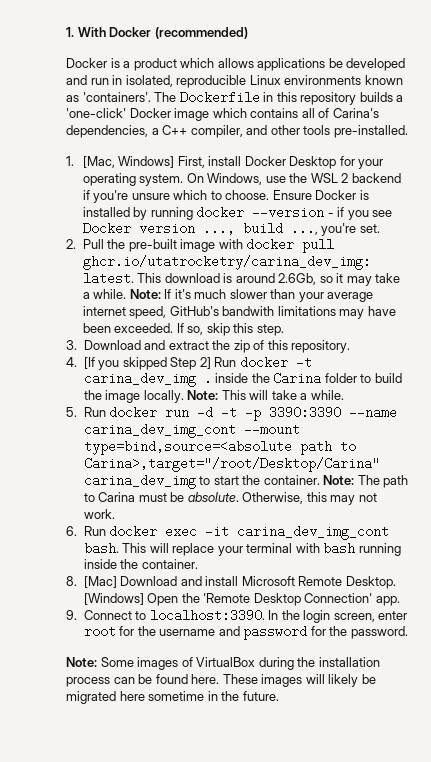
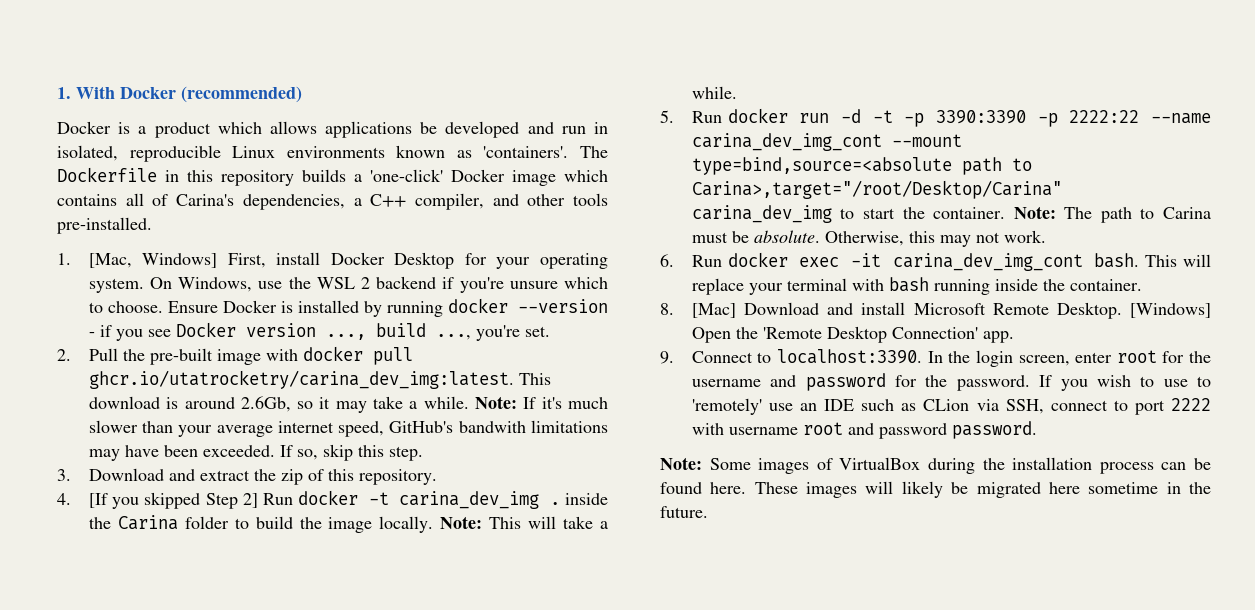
- 5. Run docker run -d -t -p 3390:3390 --name carina_dev_img_cont --mount type=bind,source=<absolute path to Carina>,target="/root/Desktop/Carina" carina_dev_img to start the container.
+ 5. Run docker run -d -t -p 3390:3390 -p 2222:22 --name carina_dev_img_cont --mount type=bind,source=<absolute path to Carina>,target="/root/Desktop/Carina" carina_dev_img to start the container.
+ If you wish to use to 'remotely' use an IDE such as CLion via SSH, connect to port 2222 with username root and password password.

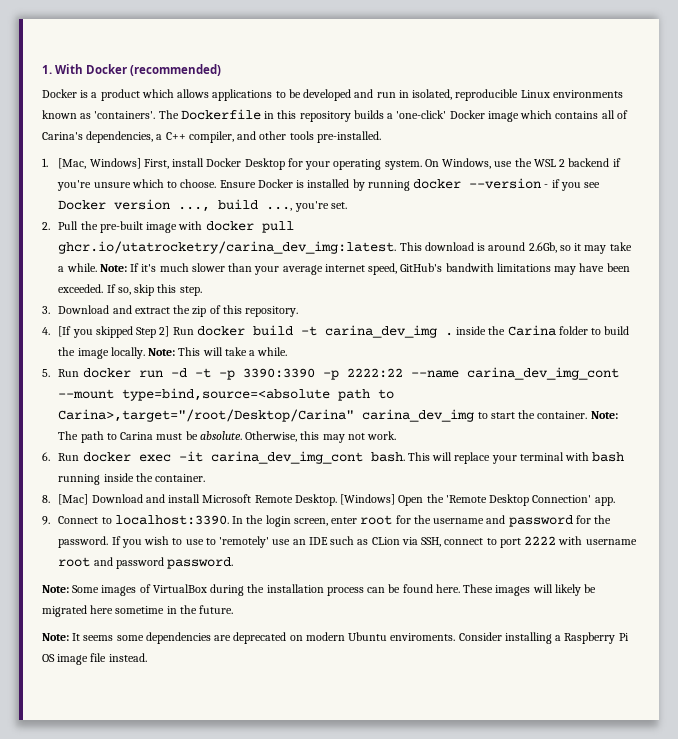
- Docker is a product which allows applications be developed and run in isolated, reproducible Linux environments known as 'containers'.
+ Docker is a product which allows applications to be developed and run in isolated, reproducible Linux environments known as 'containers'.
- 4. [If you skipped Step 2] Run docker -t carina_dev_img . inside the Carina folder to build the image locally.
+ 4. [If you skipped Step 2] Run docker build -t carina_dev_img . inside the Carina folder to build the image locally.
+ Note: It seems some dependencies are deprecated on modern Ubuntu enviroments. Consider installing a Raspberry Pi OS image file instead.

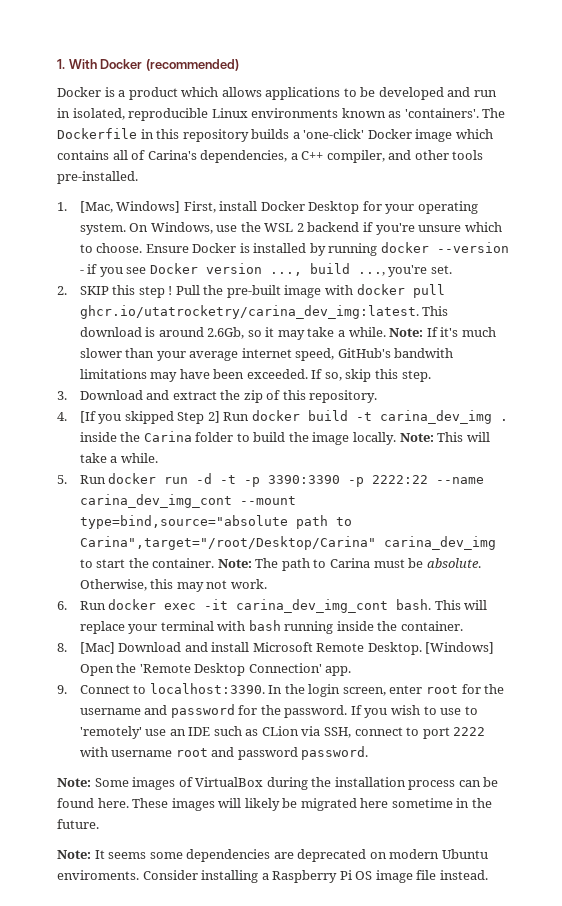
- 2. Pull the pre-built image with docker pull ghcr.io/utatrocketry/carina_dev_img:latest. This download is around 2.6Gb, so it may take a while.
+ 2. SKIP this step ! Pull the pre-built image with docker pull ghcr.io/utatrocketry/carina_dev_img:latest. This download is around 2.6Gb, so it may take a while.
- 5. Run docker run -d -t -p 3390:3390 -p 2222:22 --name carina_dev_img_cont --mount type=bind,source=<absolute path to Carina>,target="/root/Desktop/Carina" carina_dev_img to start the container.
+ 5. Run docker run -d -t -p 3390:3390 -p 2222:22 --name carina_dev_img_cont --mount type=bind,source="absolute path to Carina",target="/root/Desktop/Carina" carina_dev_img to start the container.

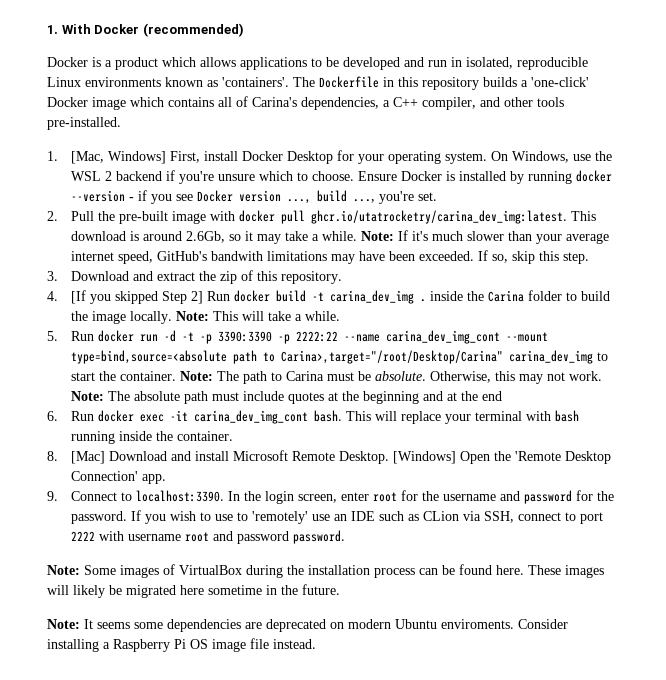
- 2. SKIP this step ! Pull the pre-built image with docker pull ghcr.io/utatrocketry/carina_dev_img:latest. This download is around 2.6Gb, so it may take a while.
+ 2. Pull the pre-built image with docker pull ghcr.io/utatrocketry/carina_dev_img:latest. This download is around 2.6Gb, so it may take a while.
- 5. Run docker run -d -t -p 3390:3390 -p 2222:22 --name carina_dev_img_cont --mount type=bind,source="absolute path to Carina",target="/root/Desktop/Carina" carina_dev_img to start the container.
+ 5. Run docker run -d -t -p 3390:3390 -p 2222:22 --name carina_dev_img_cont --mount type=bind,source=<absolute path to Carina>,target="/root/Desktop/Carina" carina_dev_img to start the container.
+ Note: The absolute path must include quotes at the beginning and at the end

